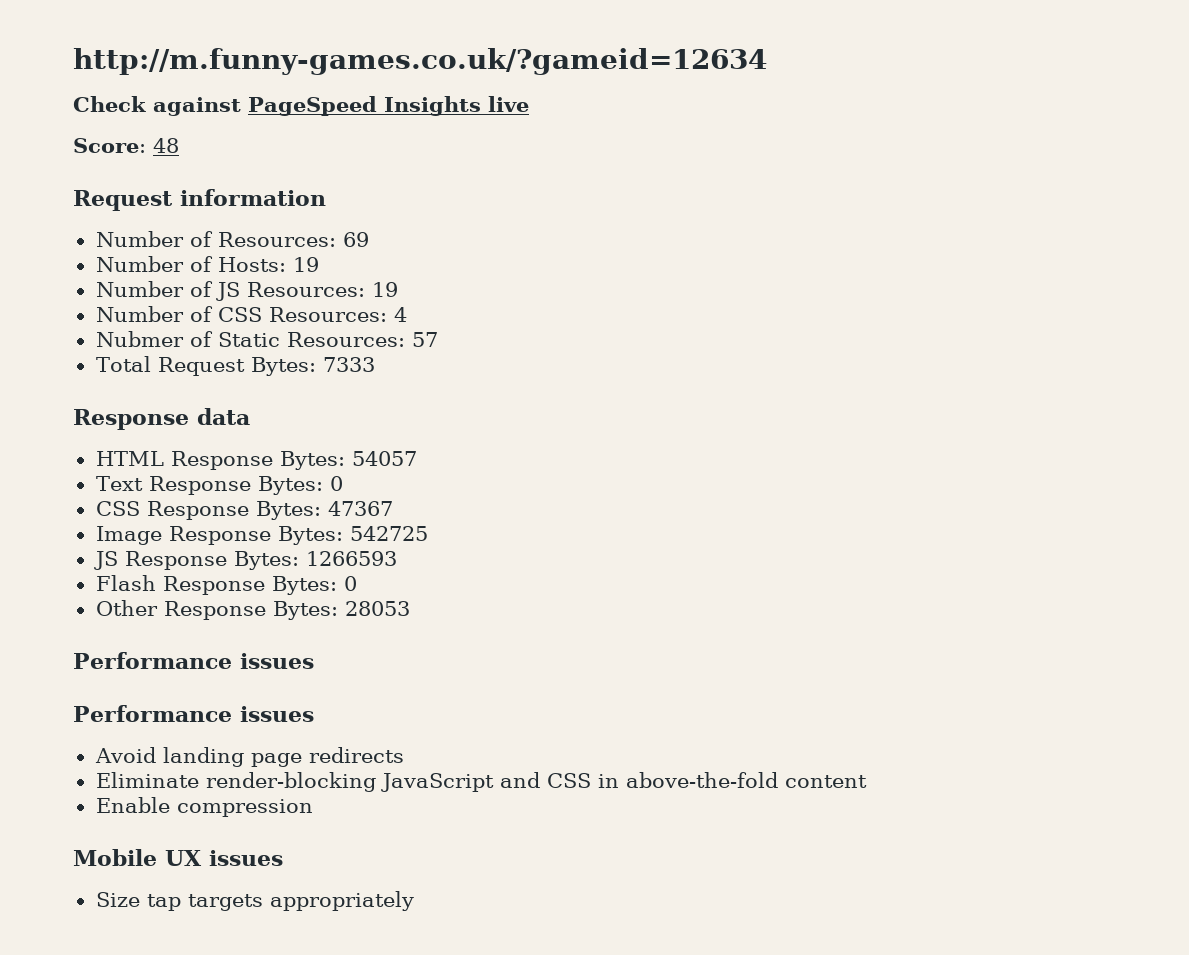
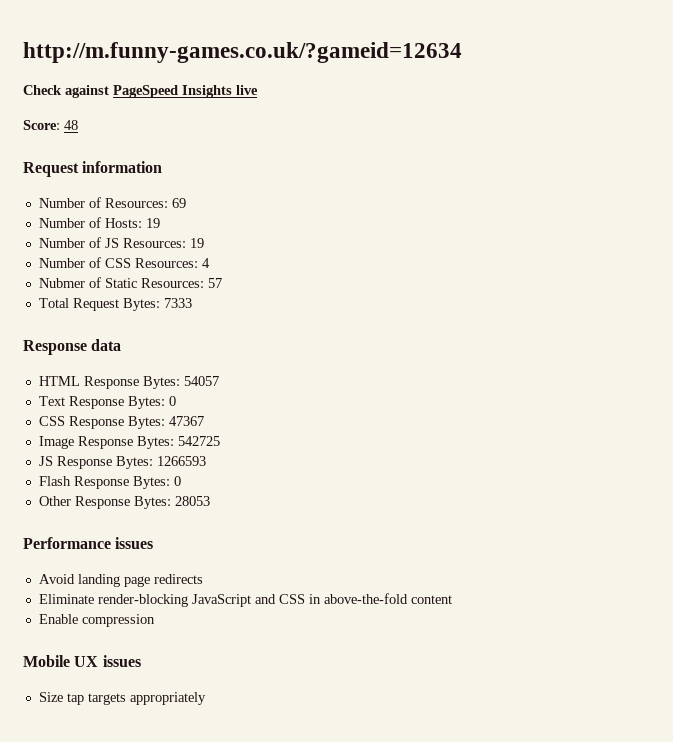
  Other Response Bytes: 28053
- Performance issues

